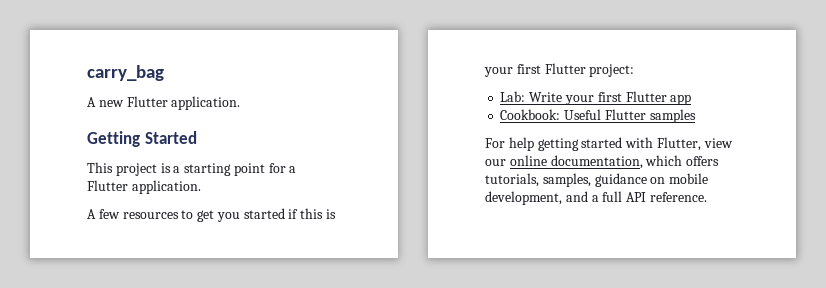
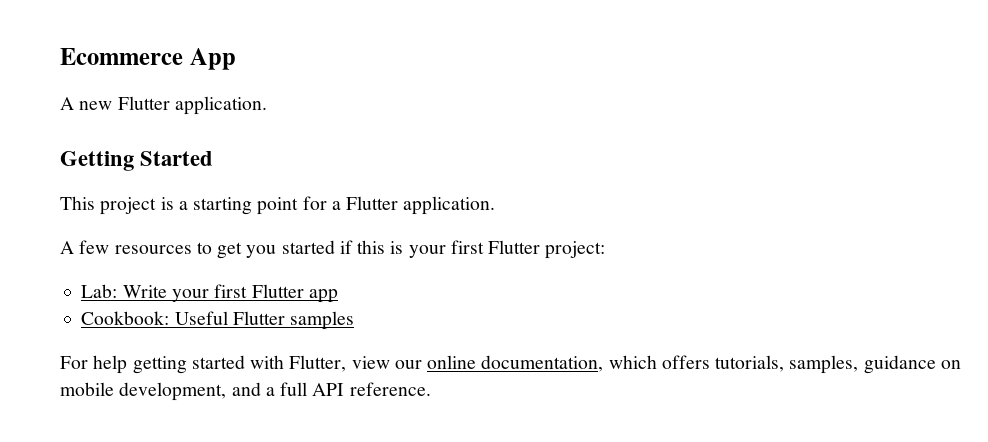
- carry_bag
+ Ecommerce App

